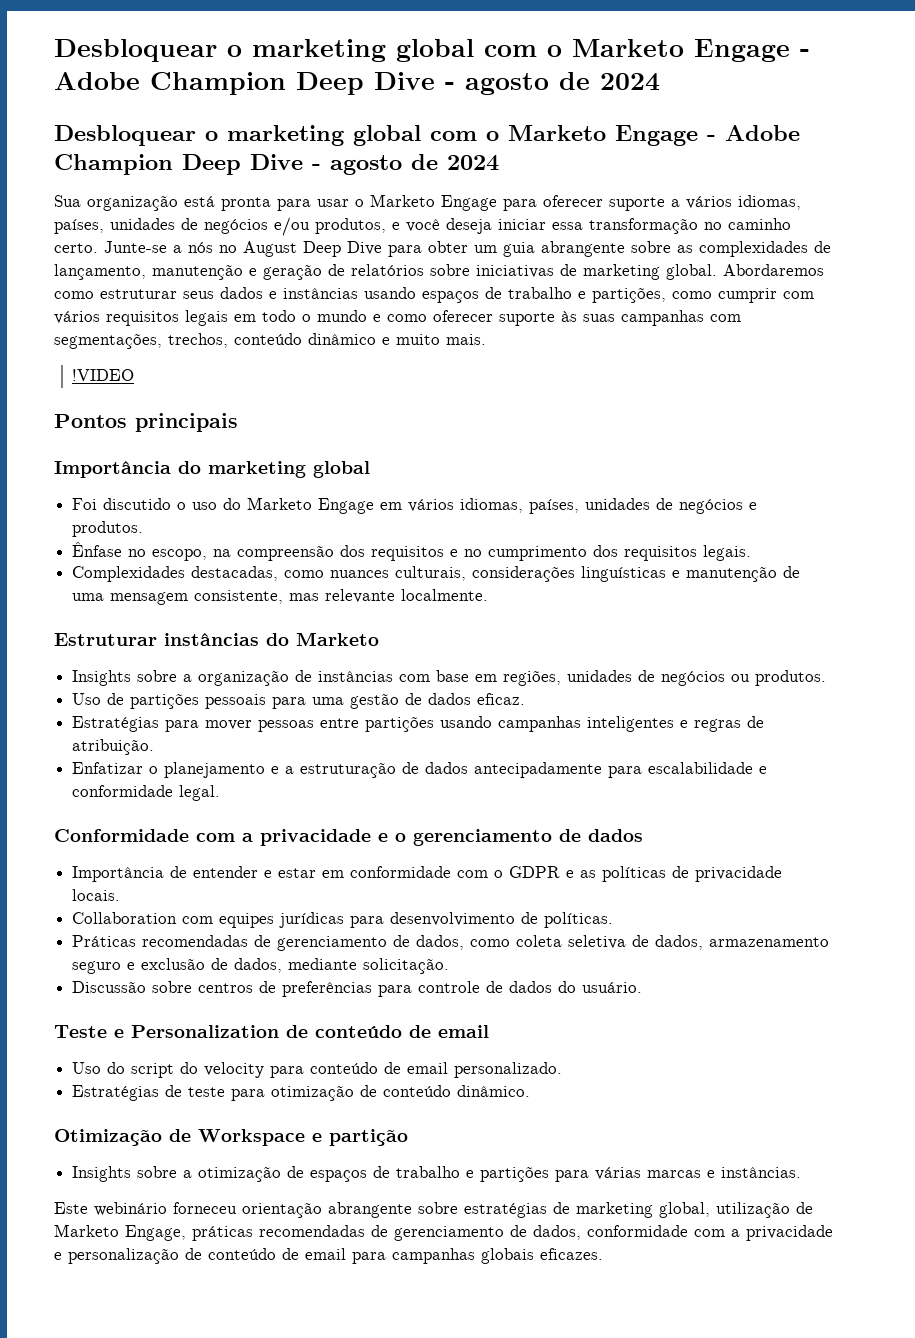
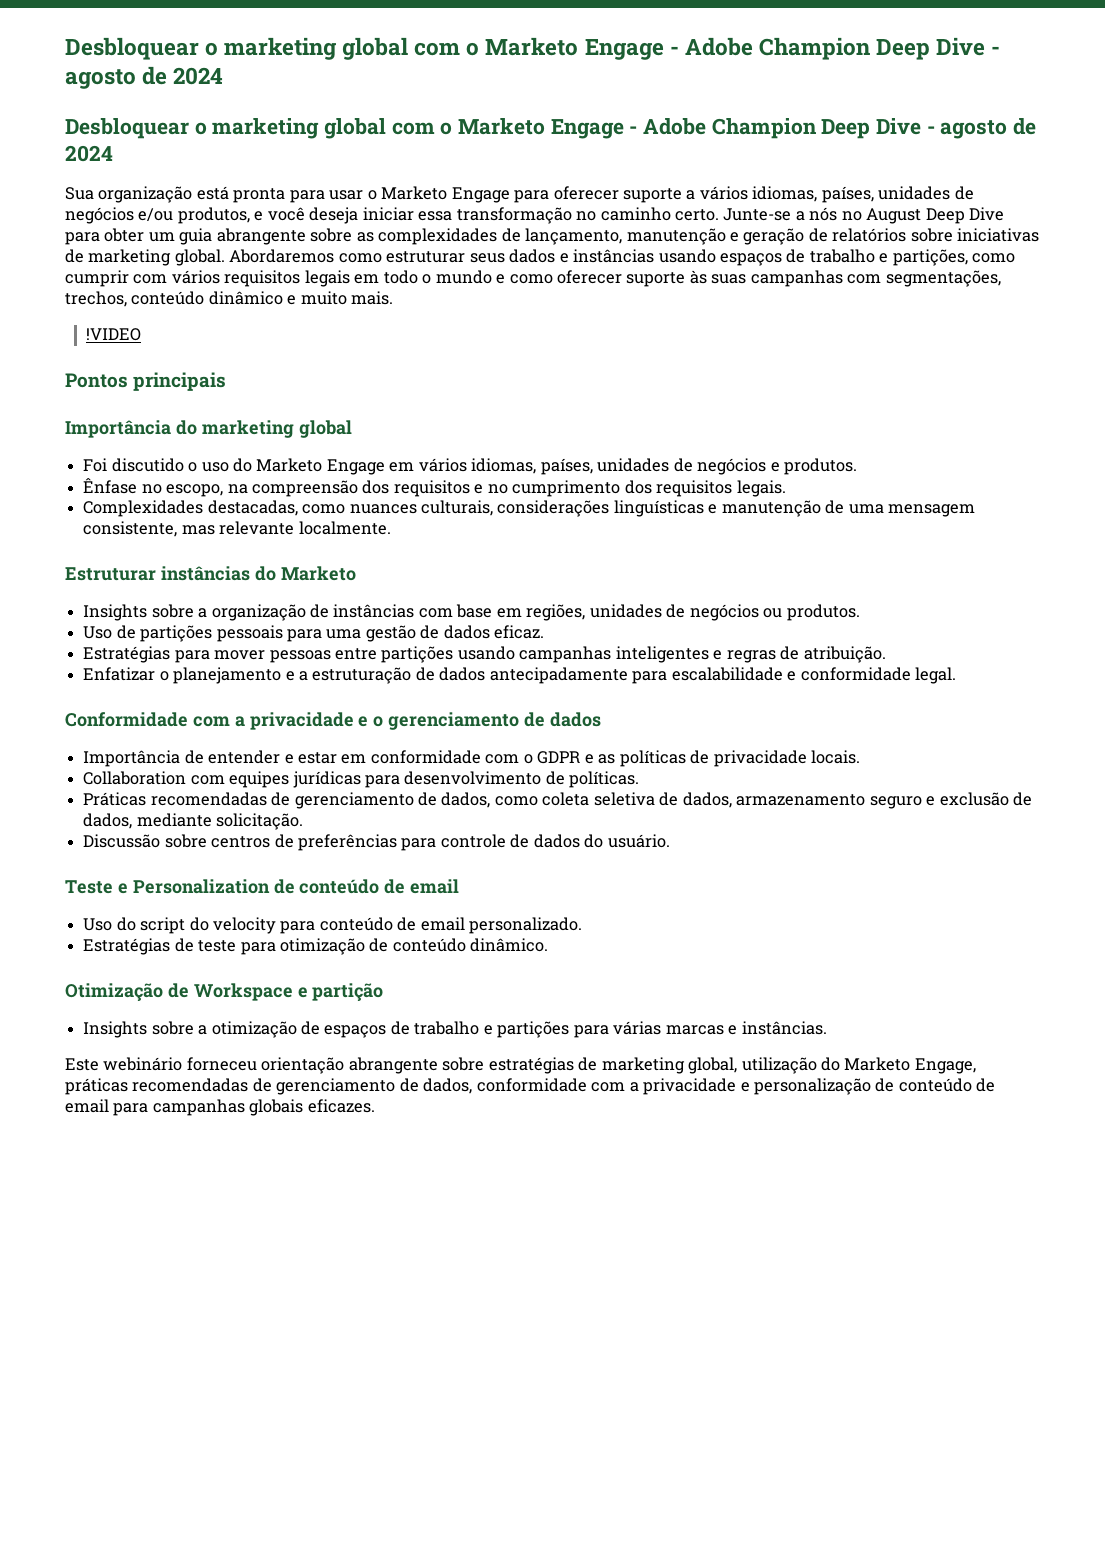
- Este webinário forneceu orientação abrangente sobre estratégias de marketing global, utilização de Marketo Engage, práticas recomendadas de gerenciamento de dados, conformidade com a privacidade e personalização de conteúdo de email para campanhas globais eficazes.
+ Este webinário forneceu orientação abrangente sobre estratégias de marketing global, utilização do Marketo Engage, práticas recomendadas de gerenciamento de dados, conformidade com a privacidade e personalização de conteúdo de email para campanhas globais eficazes.

